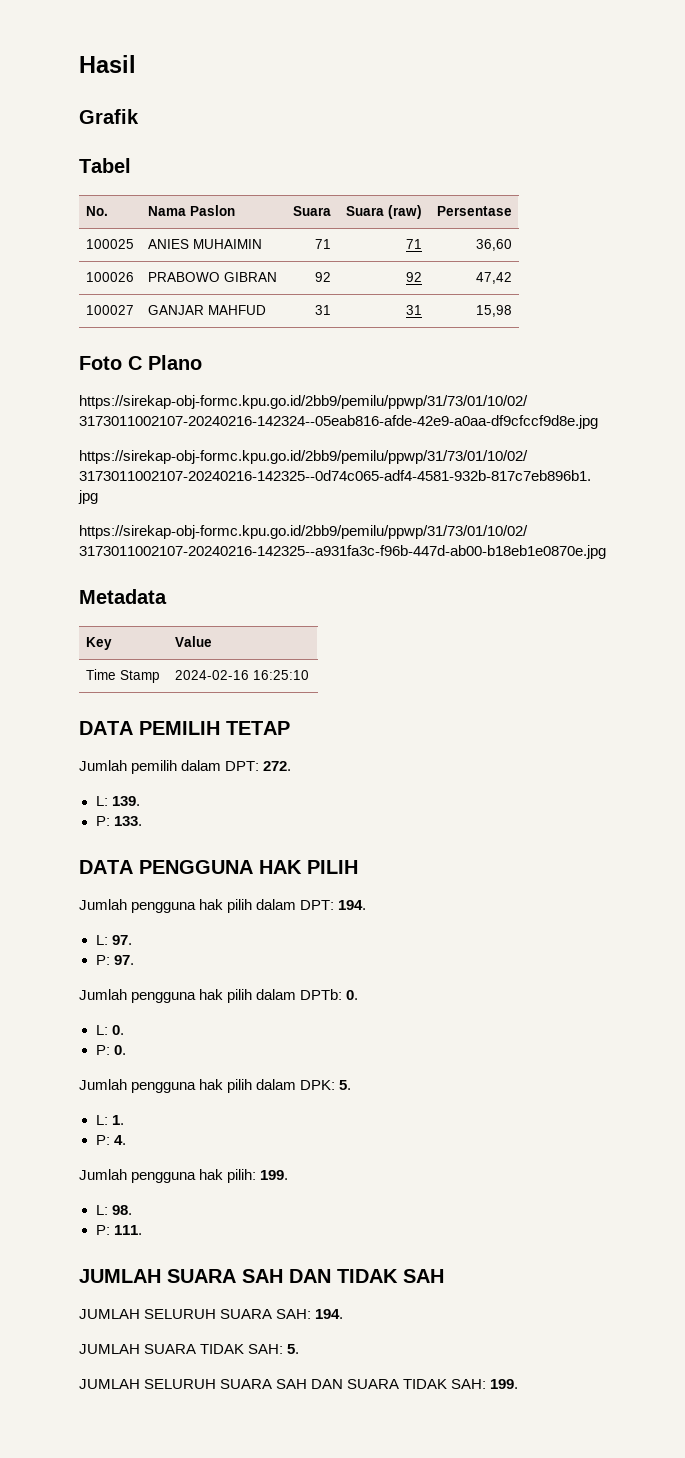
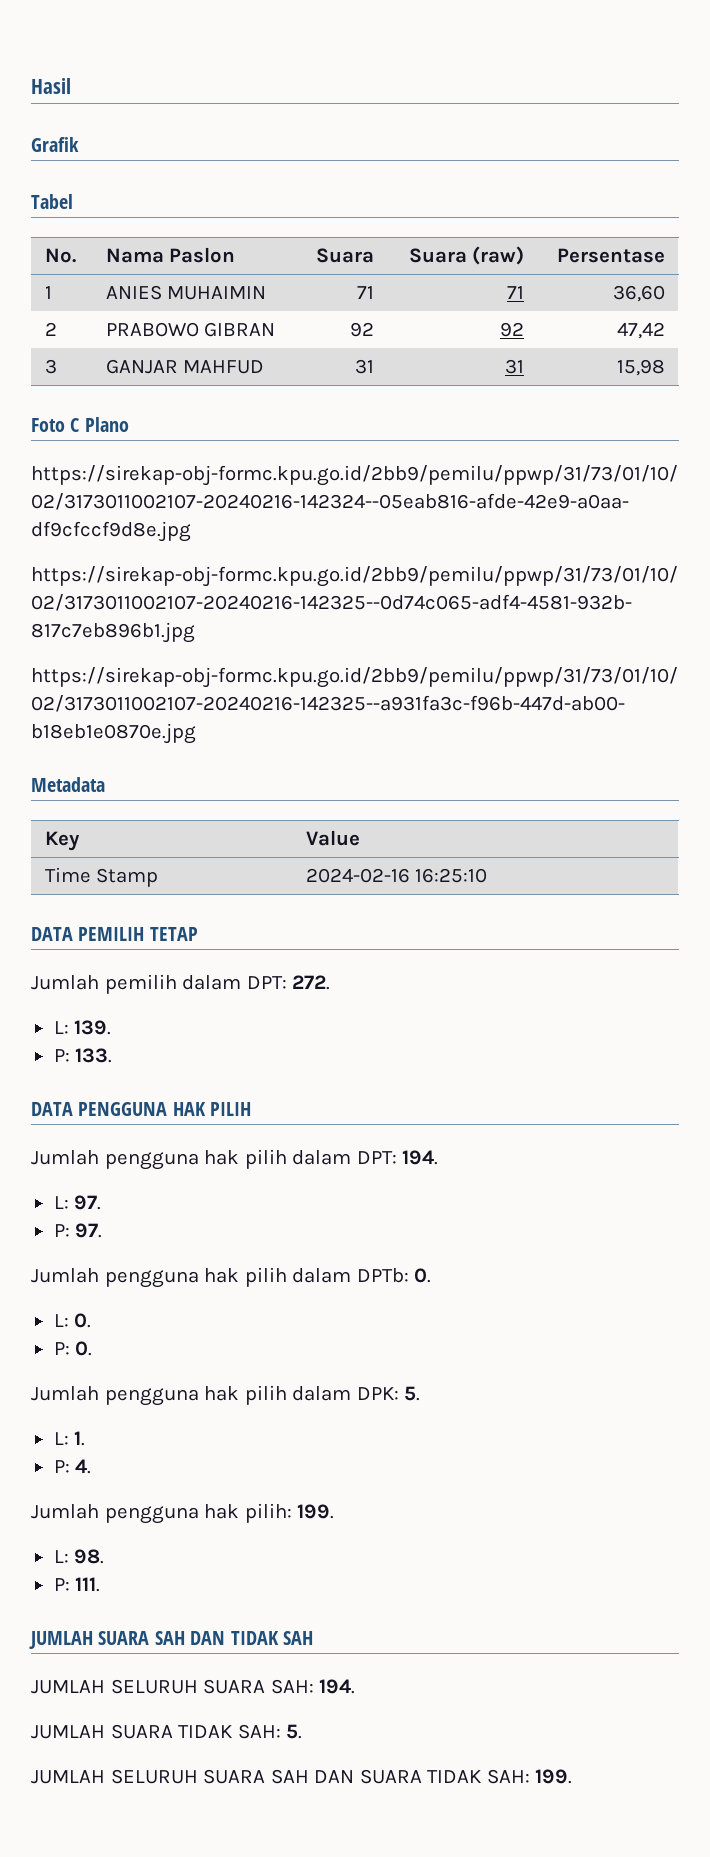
- 100025 | ANIES MUHAIMIN | 71 | 71 | 36,60
+ 1 | ANIES MUHAIMIN | 71 | 71 | 36,60
- 100026 | PRABOWO GIBRAN | 92 | 92 | 47,42
+ 2 | PRABOWO GIBRAN | 92 | 92 | 47,42
- 100027 | GANJAR MAHFUD | 31 | 31 | 15,98
+ 3 | GANJAR MAHFUD | 31 | 31 | 15,98

